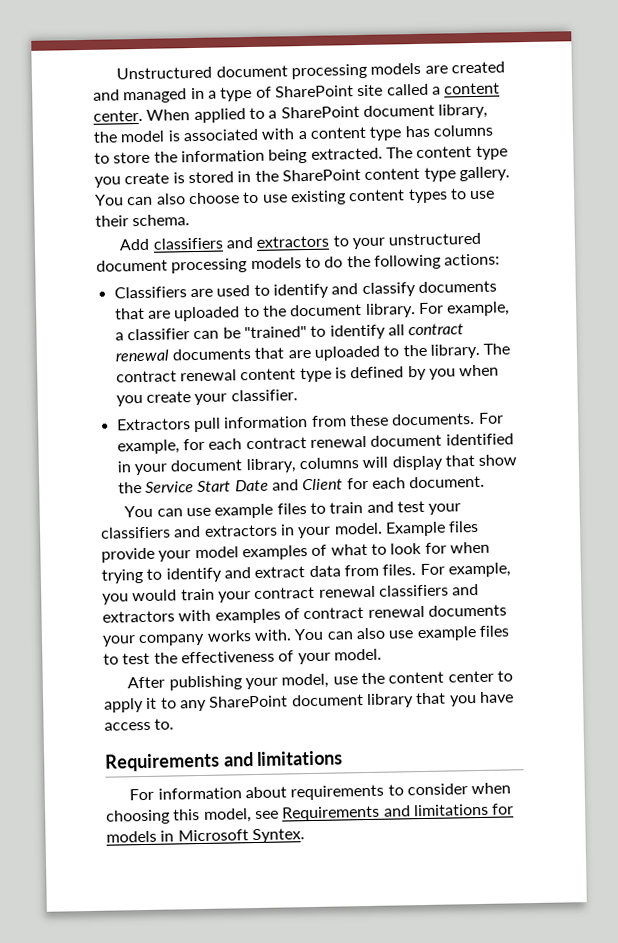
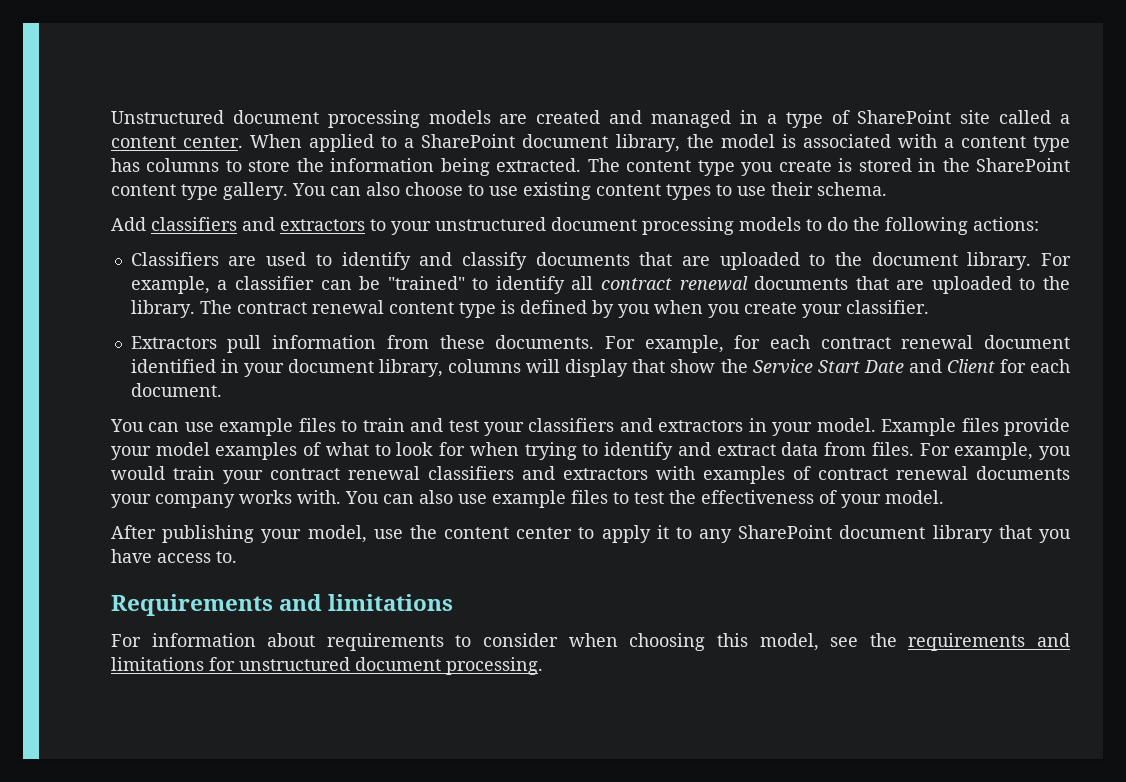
- For information about requirements to consider when choosing this model, see Requirements and limitations for models in Microsoft Syntex.
+ For information about requirements to consider when choosing this model, see the requirements and limitations for unstructured document processing.

